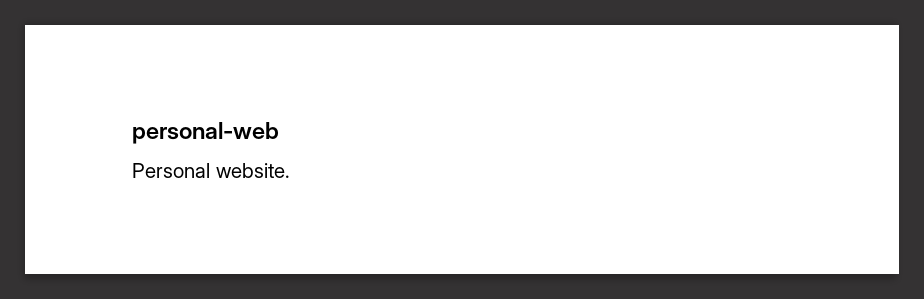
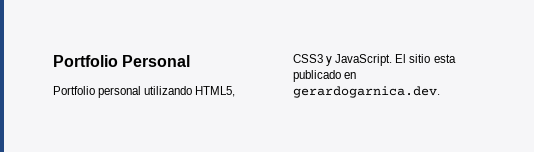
- personal-web
- Personal website.
+ Portfolio Personal
+ Portfolio personal utilizando HTML5, CSS3 y JavaScript. El sitio esta publicado en gerardogarnica.dev.

